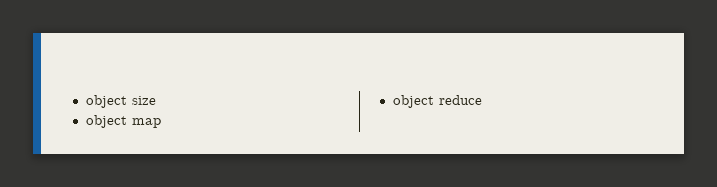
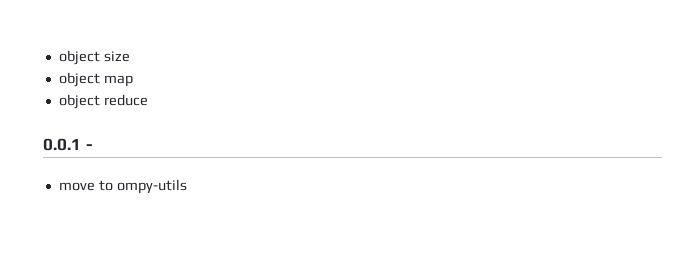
+ 0.0.1 -
+ move to ompy-utils

